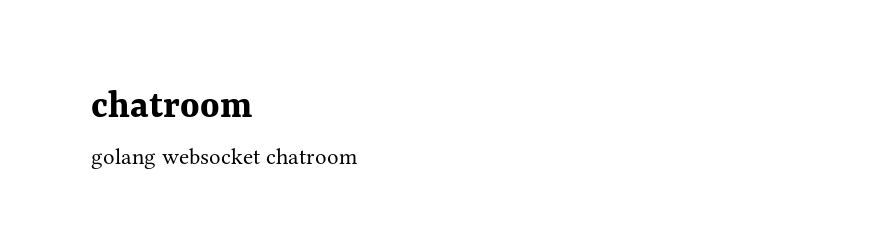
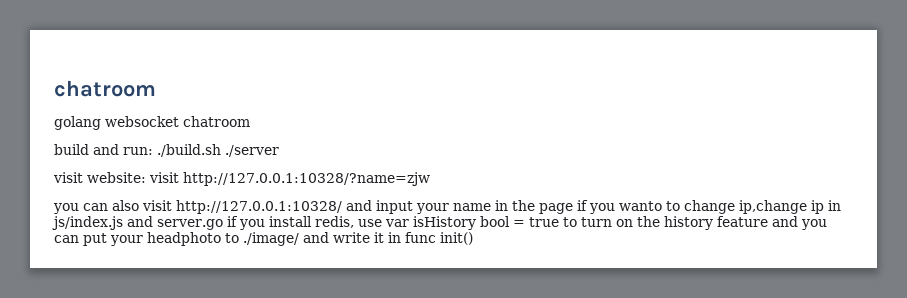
+ build and run: ./build.sh ./server
+ visit website: visit http://127.0.0.1:10328/?name=zjw
+ you can also visit http://127.0.0.1:10328/ and input your name in the page if you wanto to change ip,change ip in js/index.js and server.go if you install redis, use var isHistory bool = true to turn on the history feature and you can put your headphoto to ./image/ and write it in func init()

